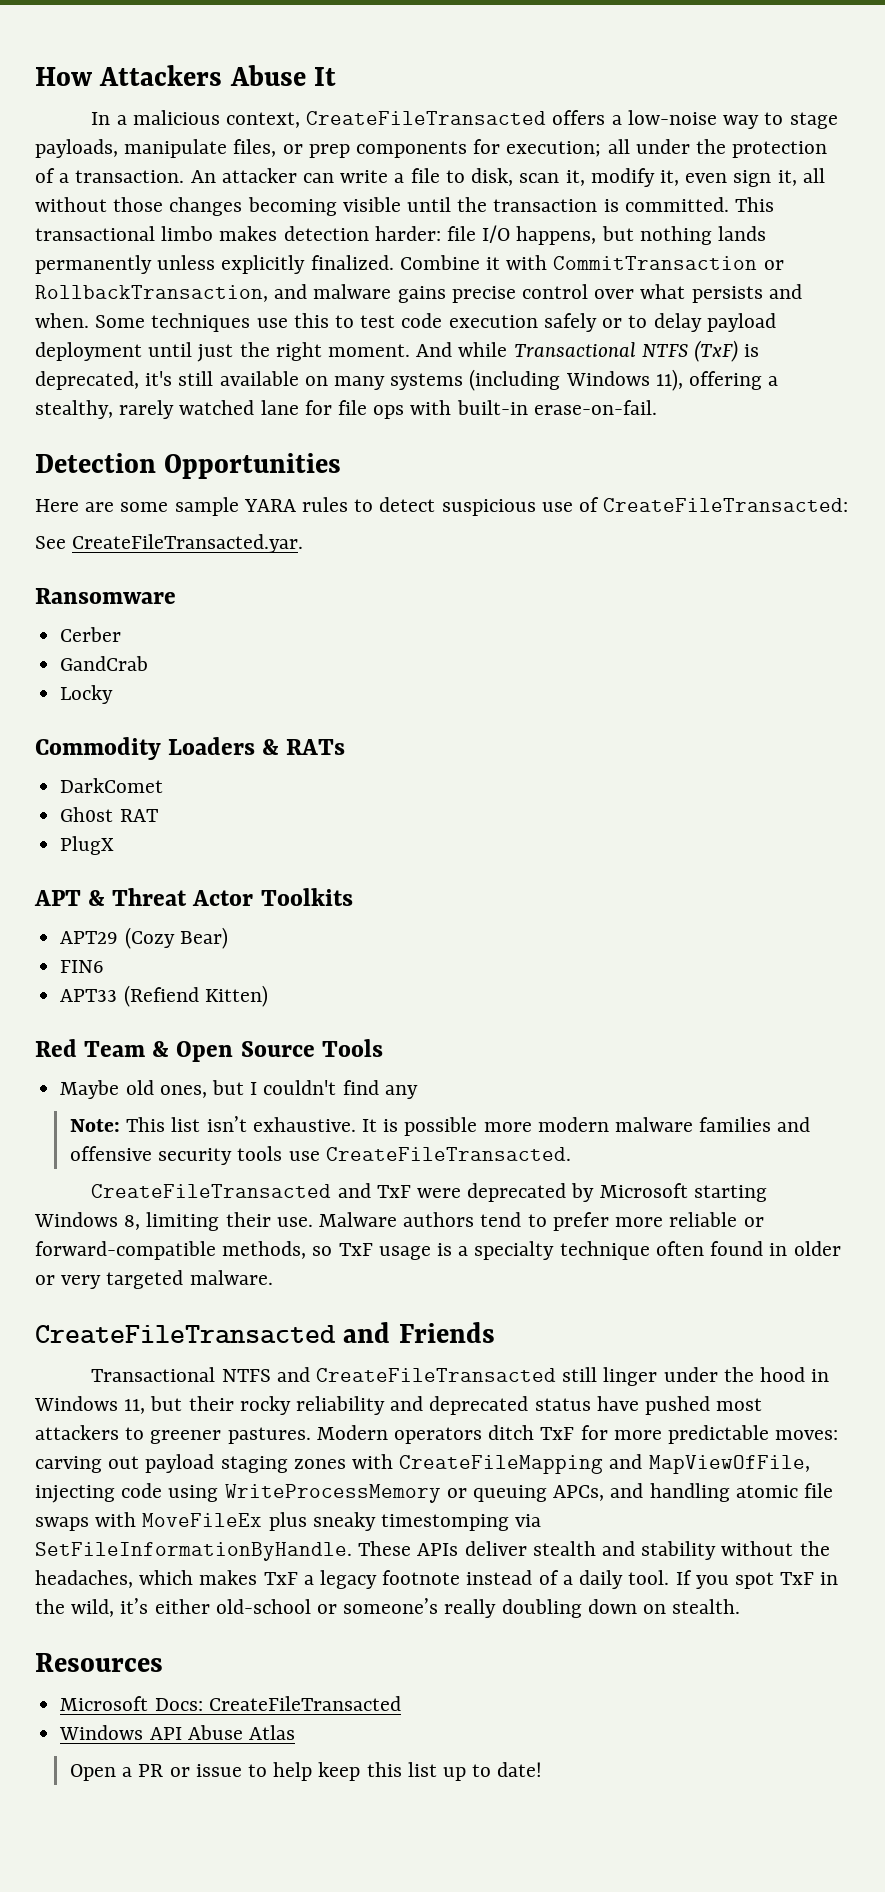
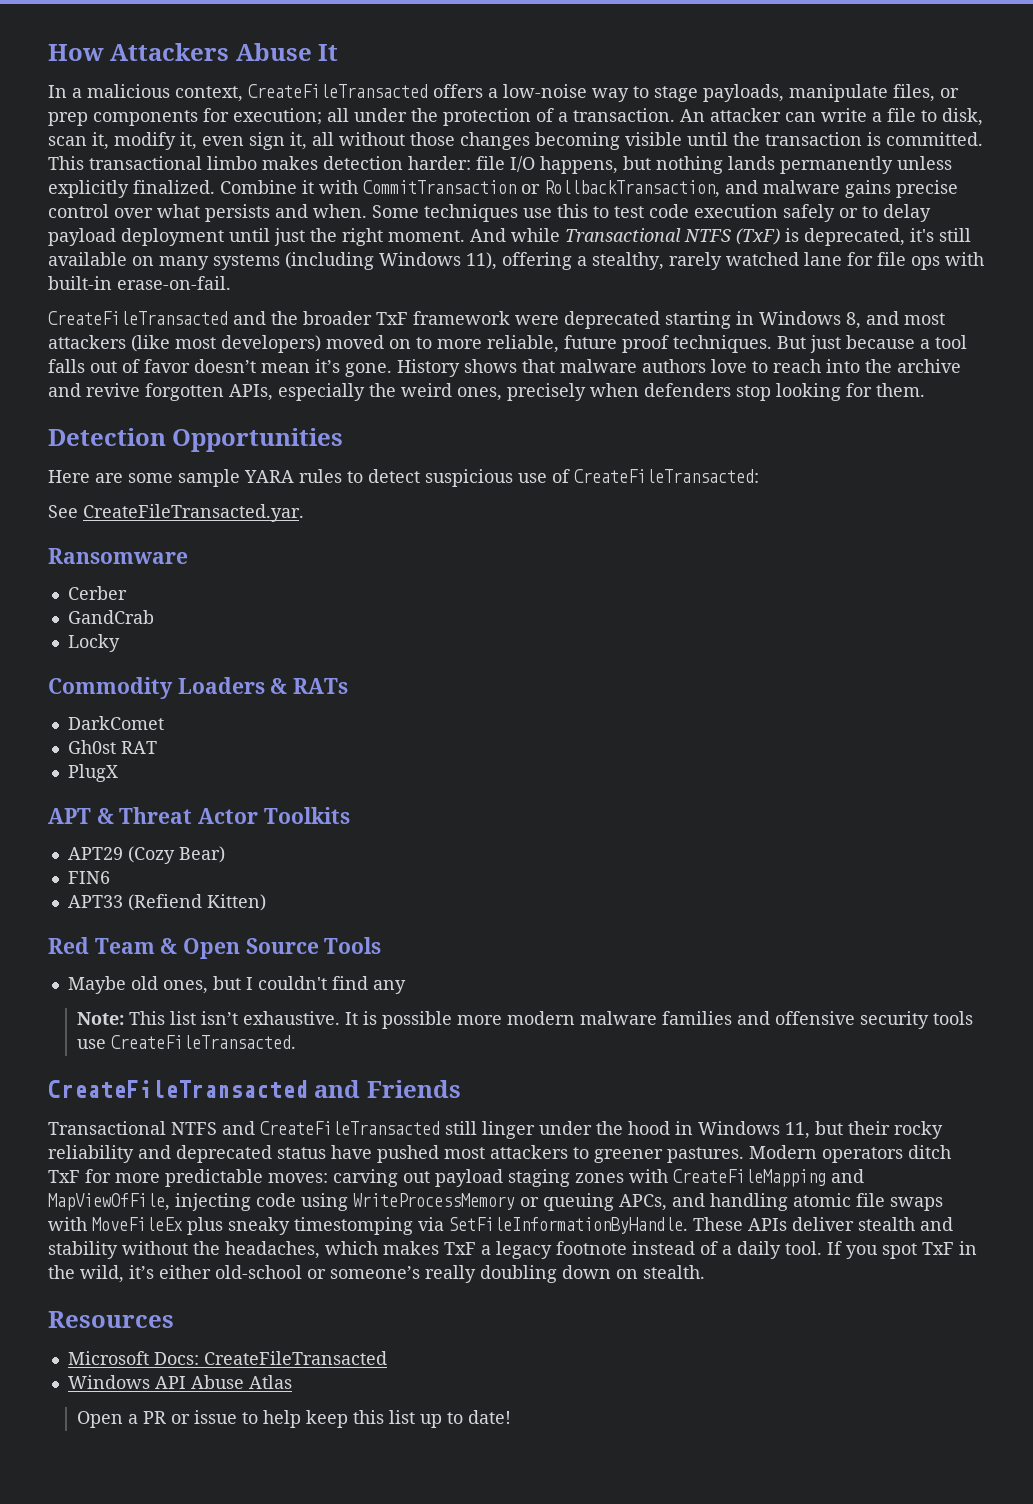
+ CreateFileTransacted and the broader TxF framework were deprecated starting in Windows 8, and most attackers (like most developers) moved on to more reliable, future proof techniques. But just because a tool falls out of favor doesn’t mean it’s gone. History shows that malware authors love to reach into the archive and revive forgotten APIs, especially the weird ones, precisely when defenders stop looking for them.
- CreateFileTransacted and TxF were deprecated by Microsoft starting Windows 8, limiting their use. Malware authors tend to prefer more reliable or forward-compatible methods, so TxF usage is a specialty technique often found in older or very targeted malware.

